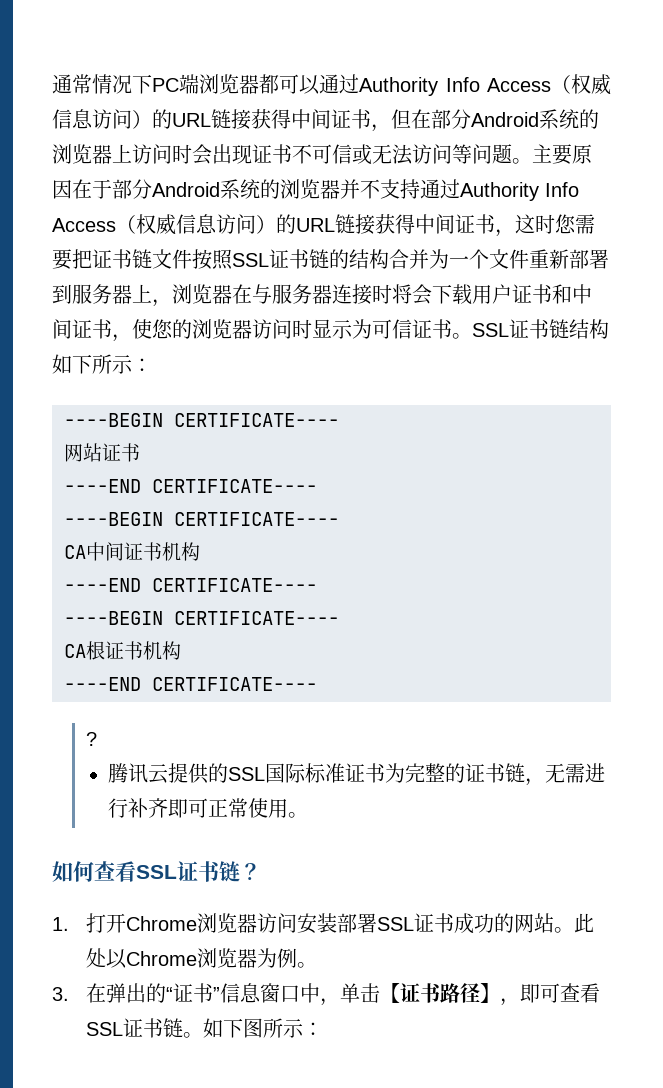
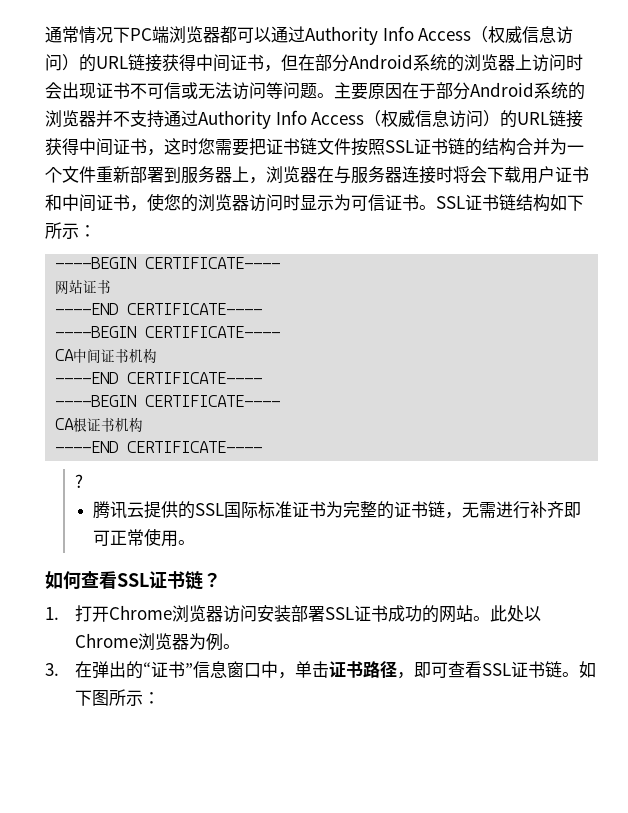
- 3.在弹出的“证书”信息窗口中，单击【证书路径】，即可查看SSL证书链。
+ 3.在弹出的“证书”信息窗口中，单击证书路径，即可查看SSL证书链。

